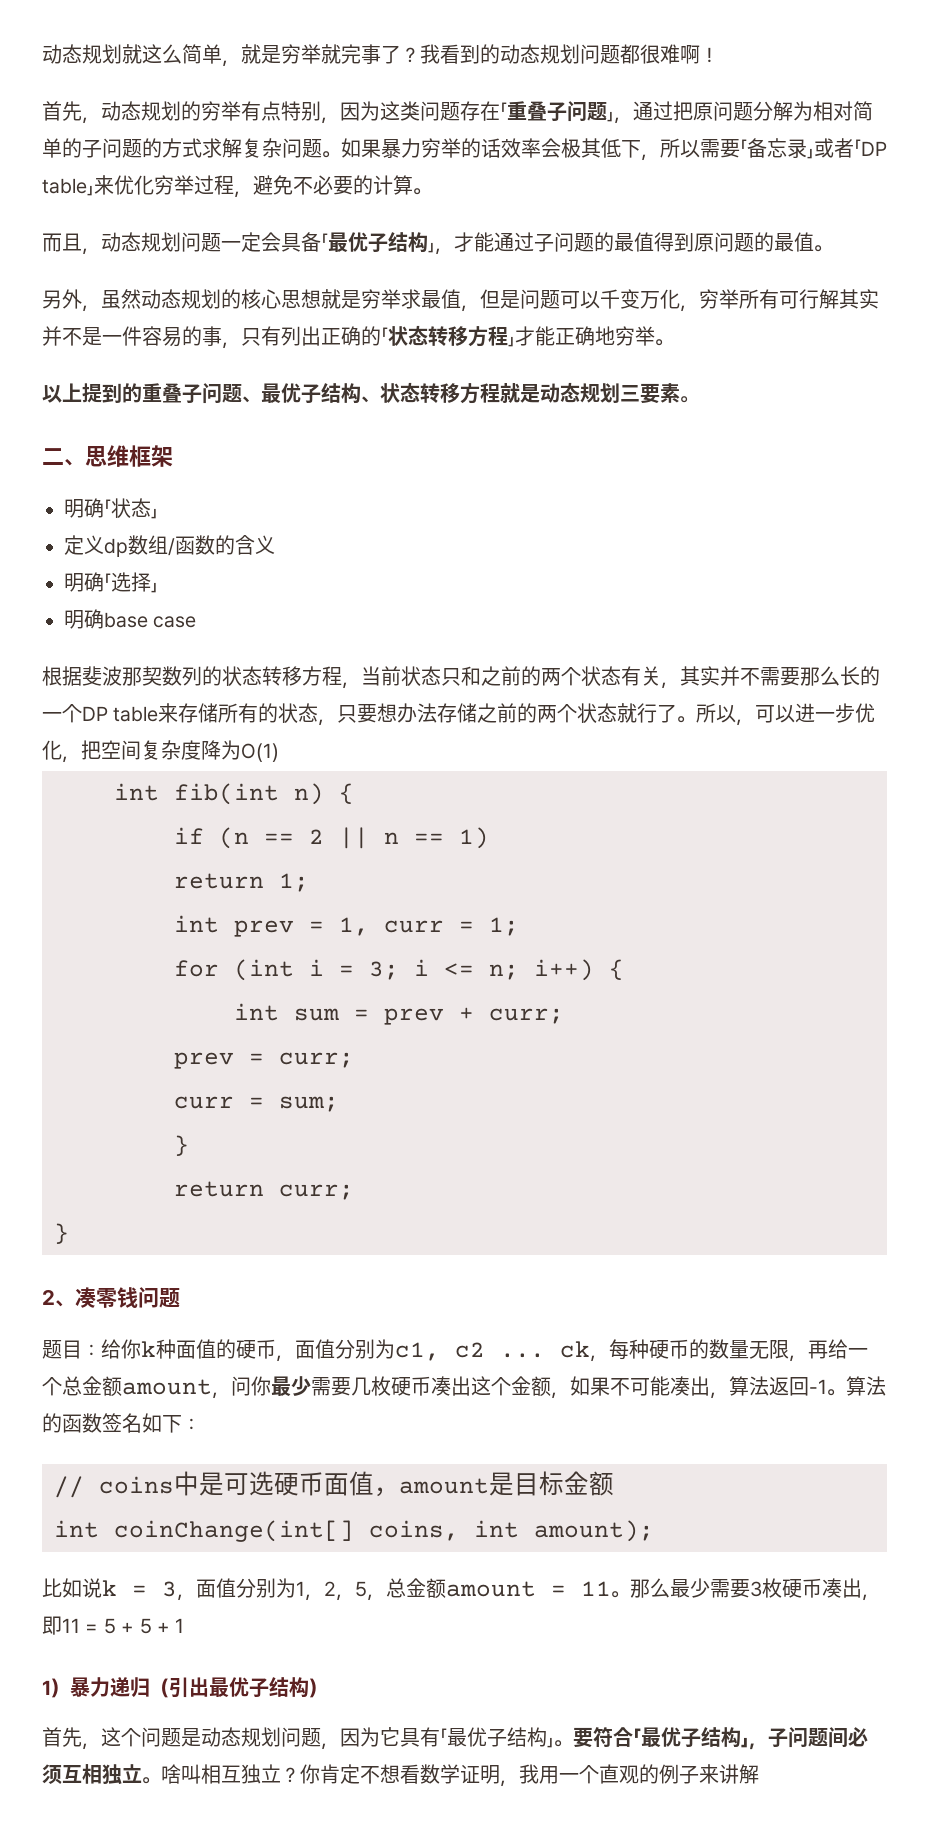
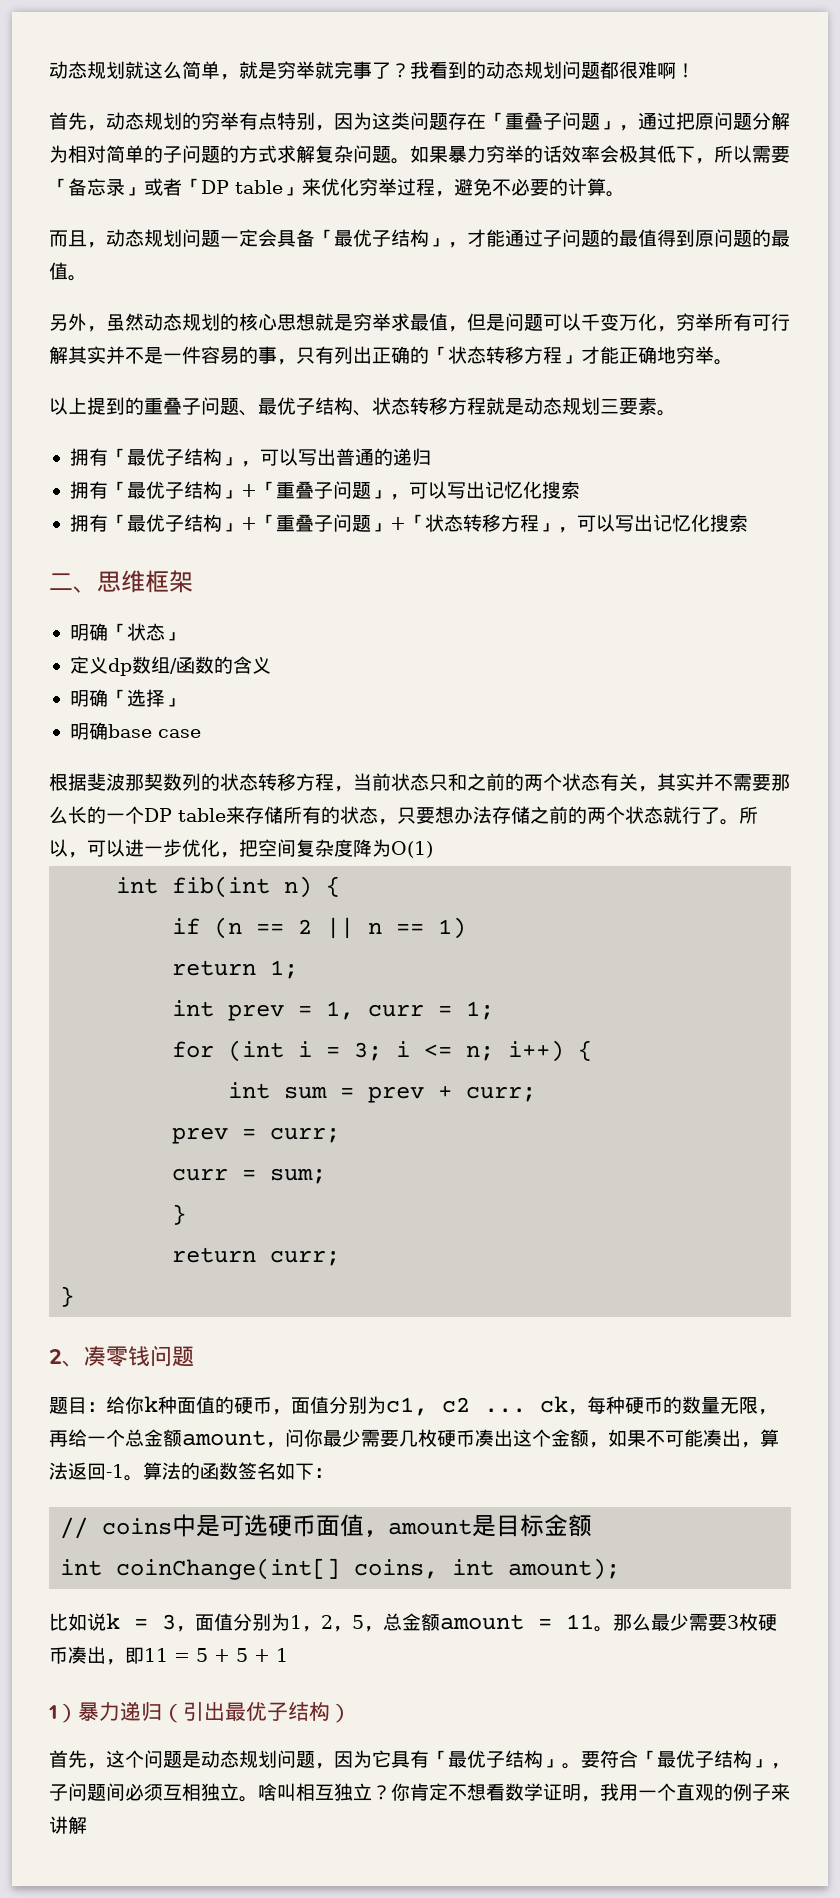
+ 拥有「最优子结构」，可以写出普通的递归
+ 拥有「最优子结构」+「重叠子问题」，可以写出记忆化搜索
+ 拥有「最优子结构」+「重叠子问题」+「状态转移方程」，可以写出记忆化搜索

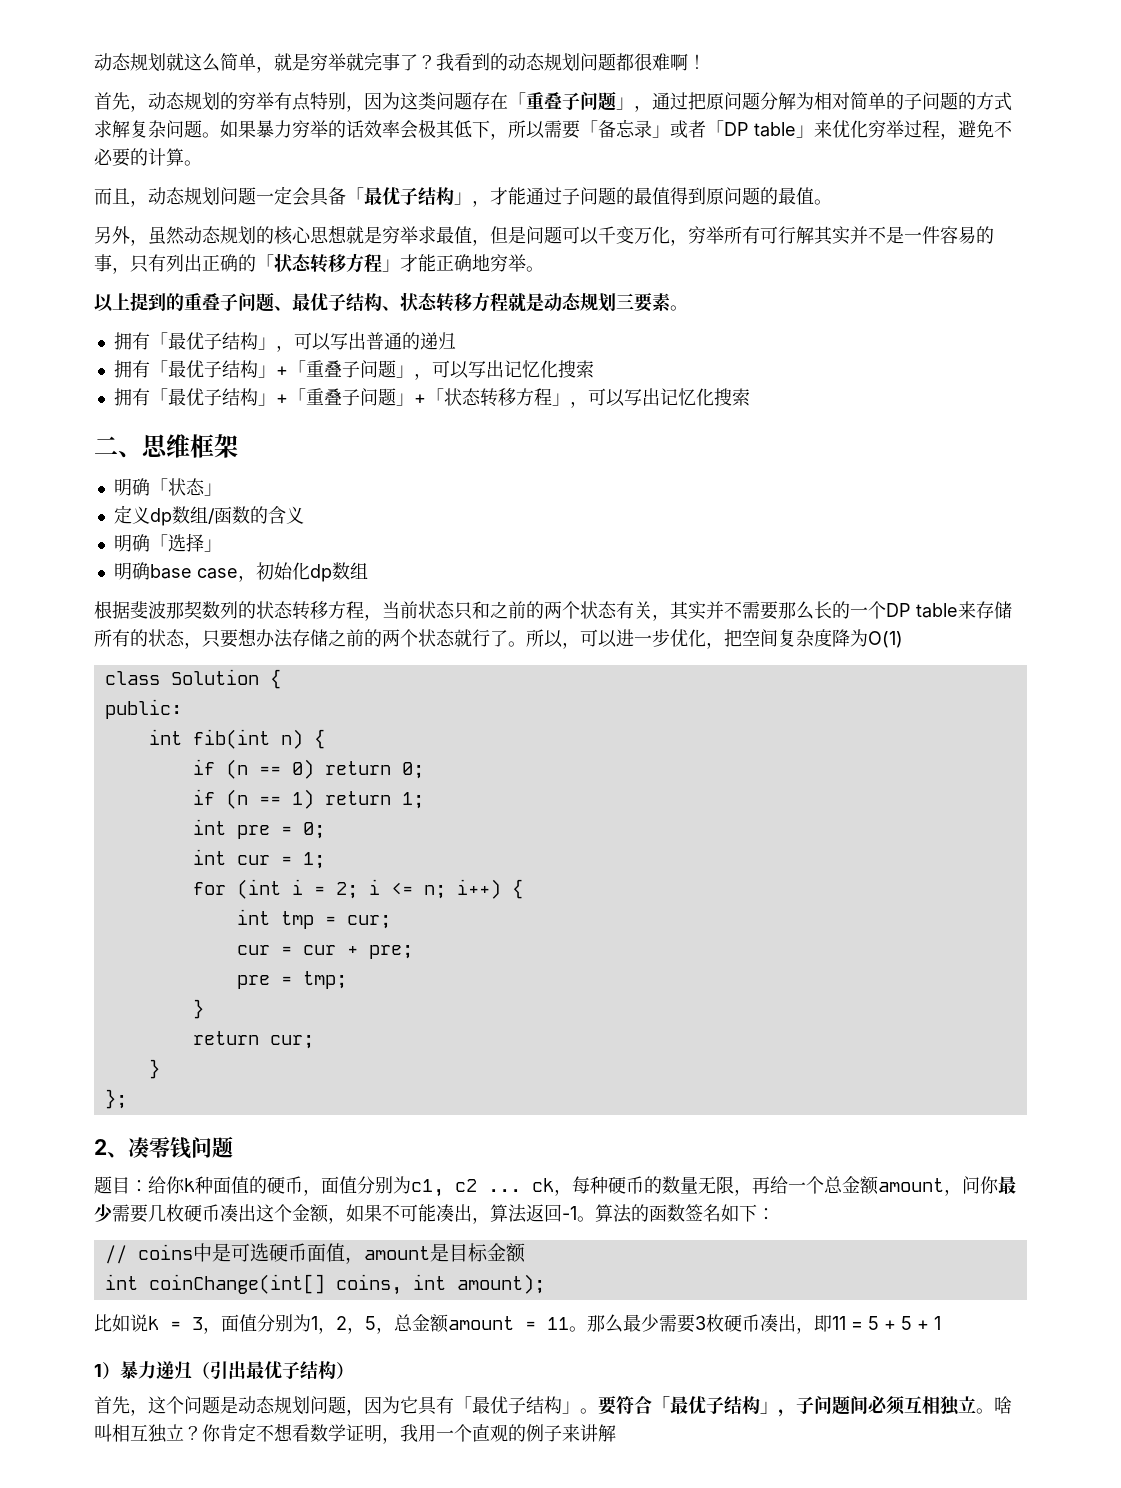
- 明确base case
+ 明确base case，初始化dp数组
+ class Solution {
+ public:
- if (n == 2 || n == 1)
- return 1;
+ if (n == 0) return 0;
+ if (n == 1) return 1;
- int prev = 1, curr = 1;
+ int pre = 0;
+ int cur = 1;
- for (int i = 3; i <= n; i++) {
+ for (int i = 2; i <= n; i++) {
- int sum = prev + curr;
- prev = curr;
- curr = sum;
+ int tmp = cur;
+ cur = cur + pre;
+ pre = tmp;
- return curr;
+ return cur;
  }
+ };

